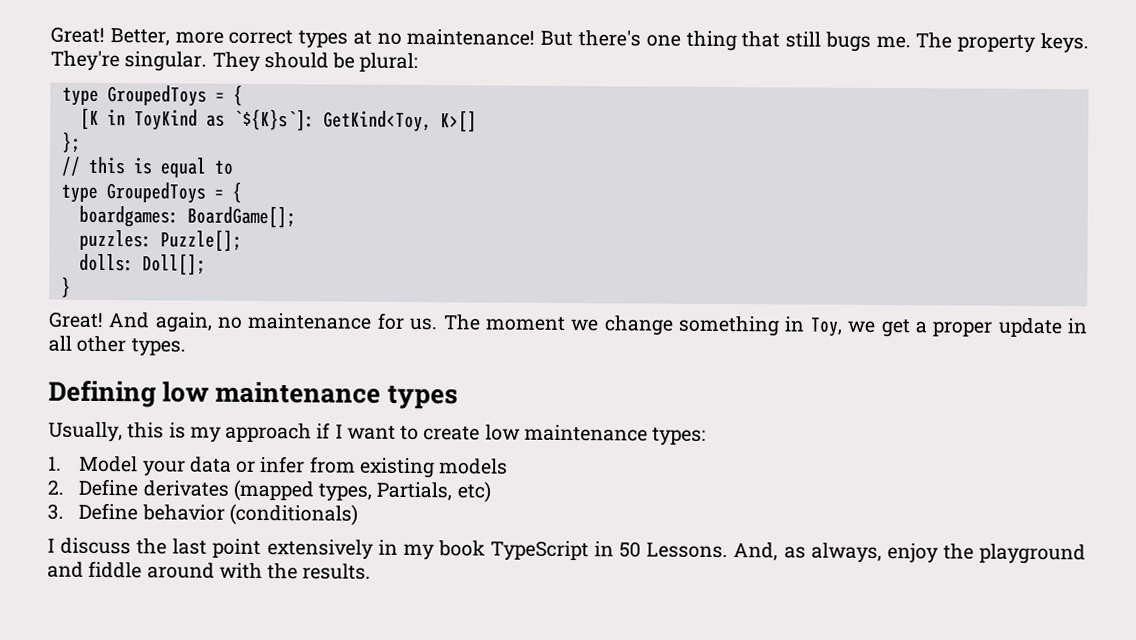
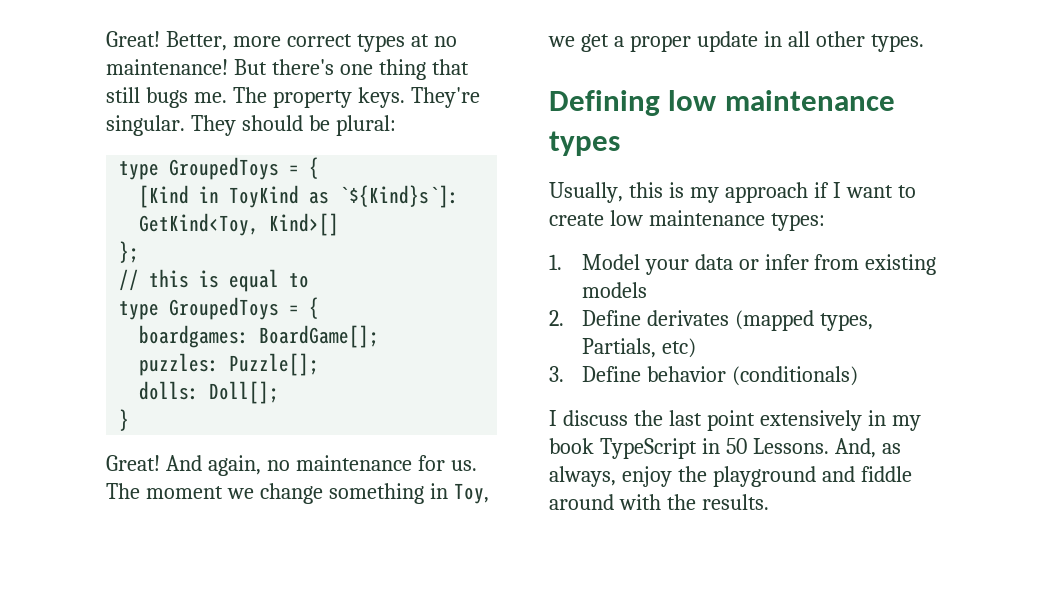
- [K in ToyKind as `${K}s`]: GetKind<Toy, K>[]
+ [Kind in ToyKind as `${Kind}s`]: GetKind<Toy, Kind>[]

